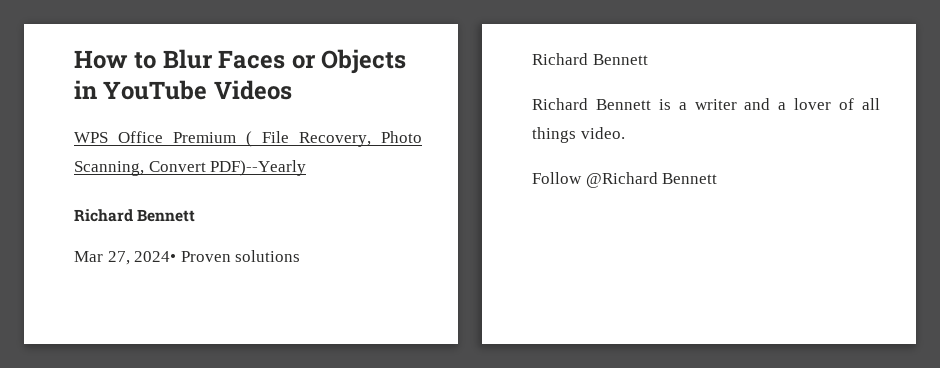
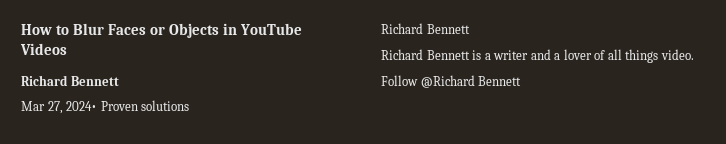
- WPS Office Premium ( File Recovery, Photo Scanning, Convert PDF)--Yearly

